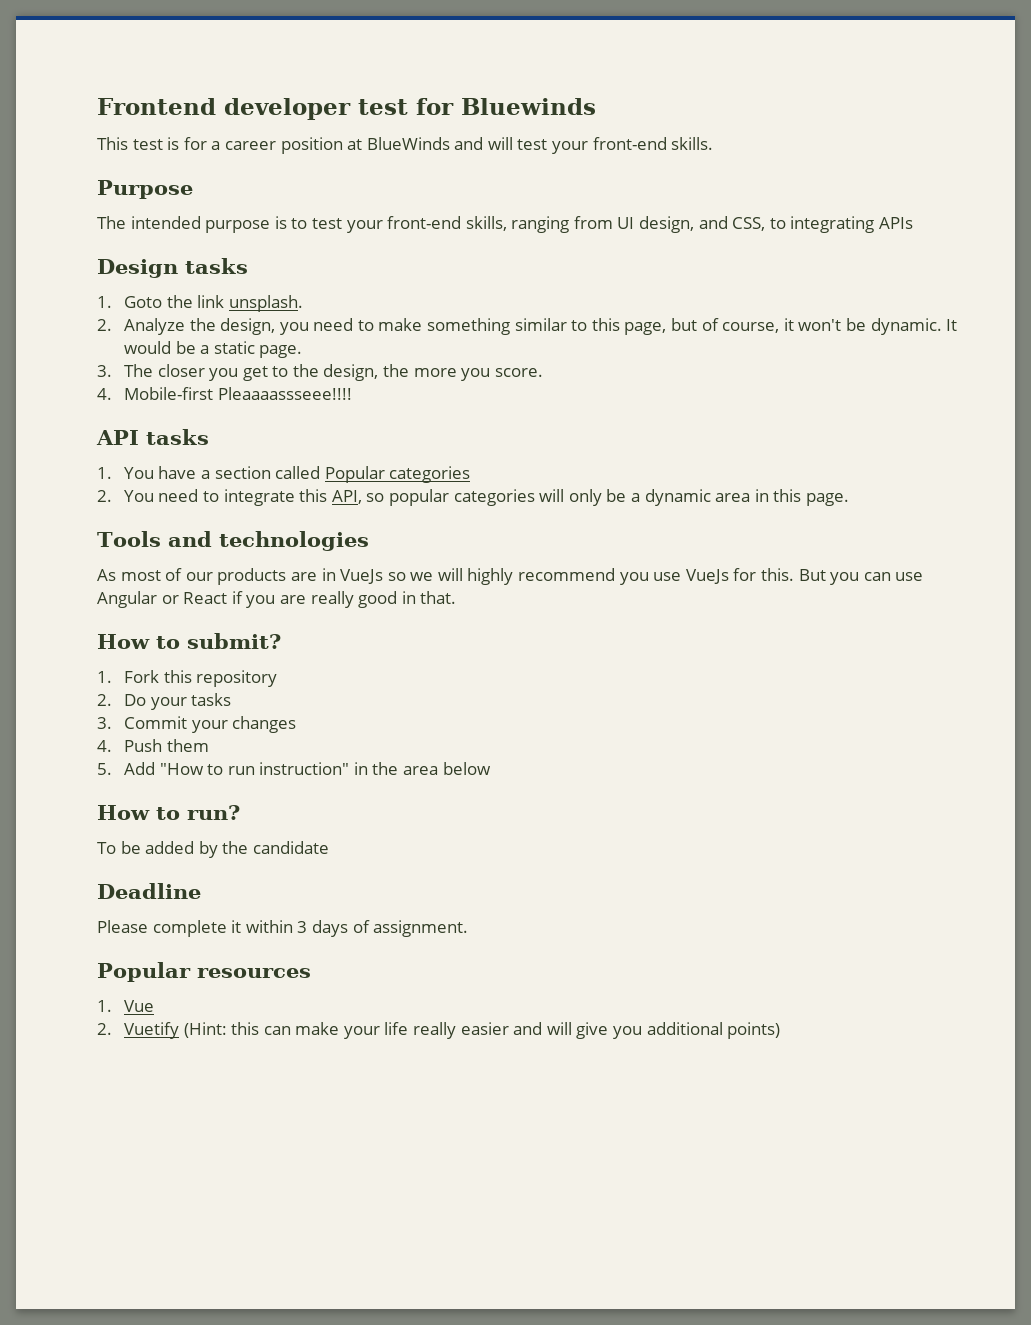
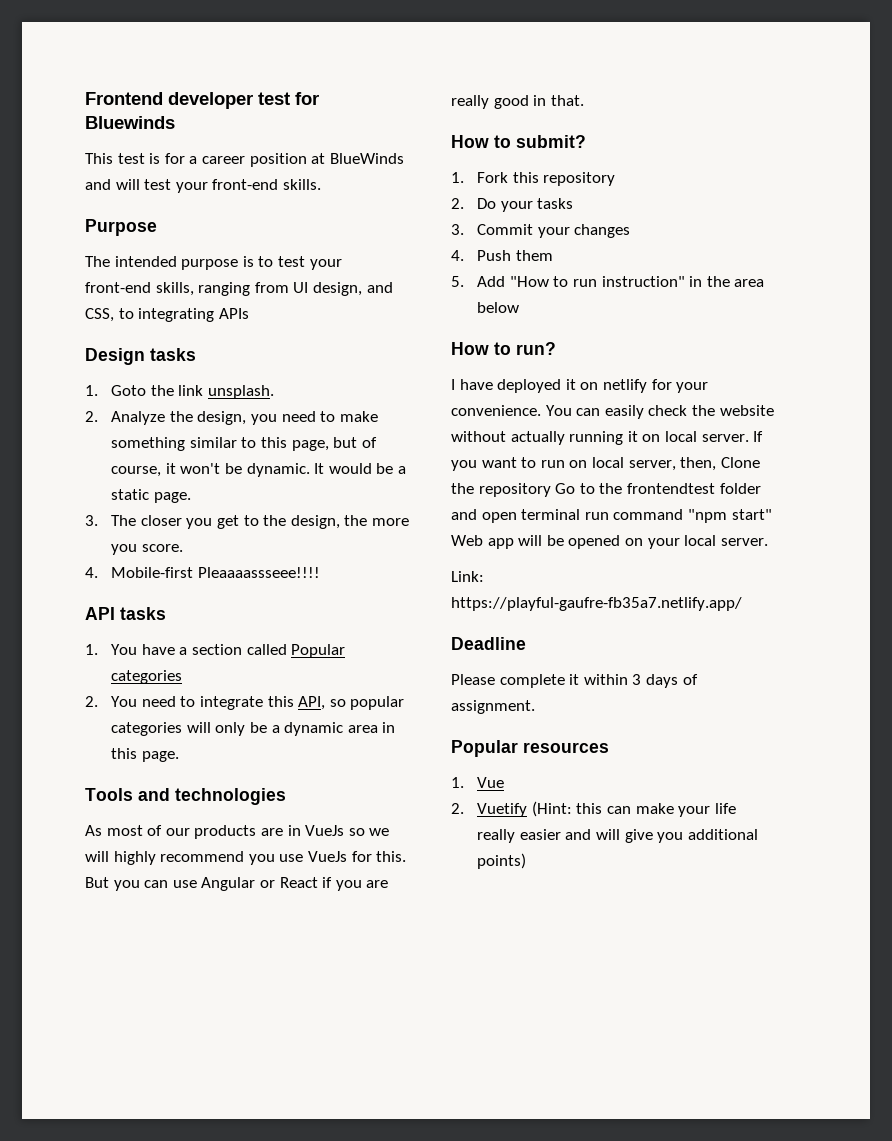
- To be added by the candidate
+ I have deployed it on netlify for your convenience. You can easily check the website without actually running it on local server. If you want to run on local server, then, Clone the repository Go to the frontendtest folder and open terminal run command "npm start" Web app will be opened on your local server.
+ Link: https://playful-gaufre-fb35a7.netlify.app/

